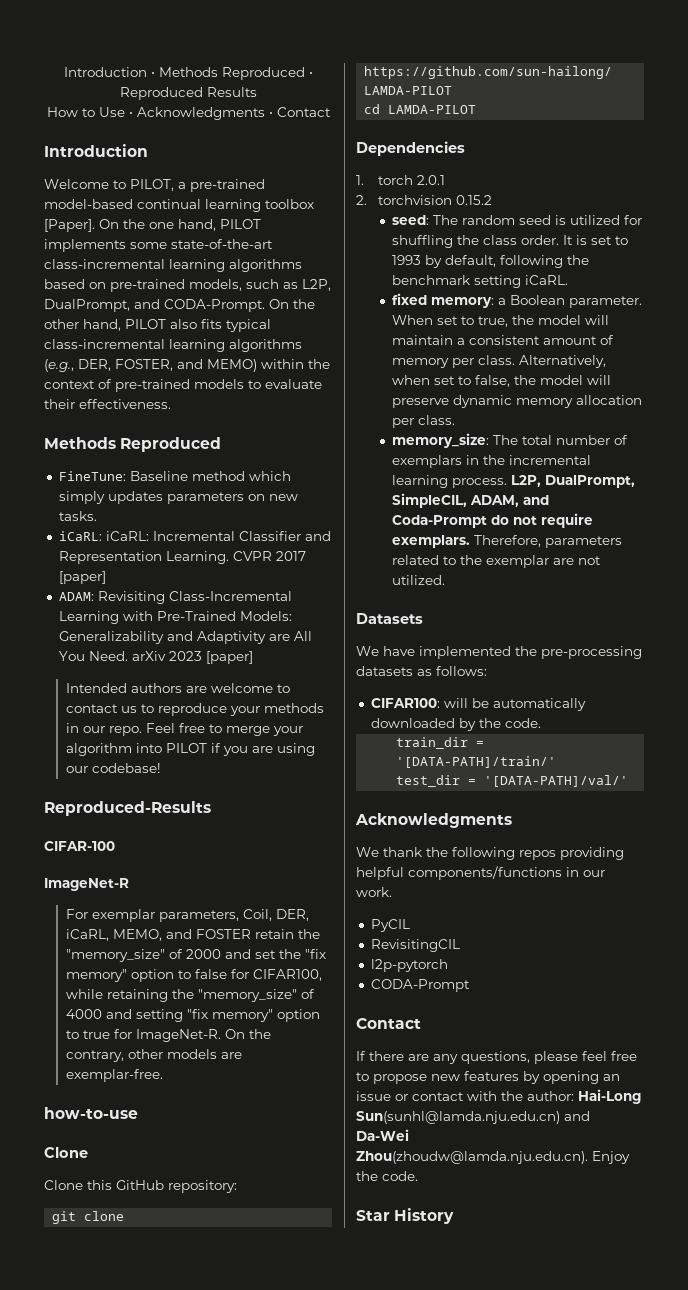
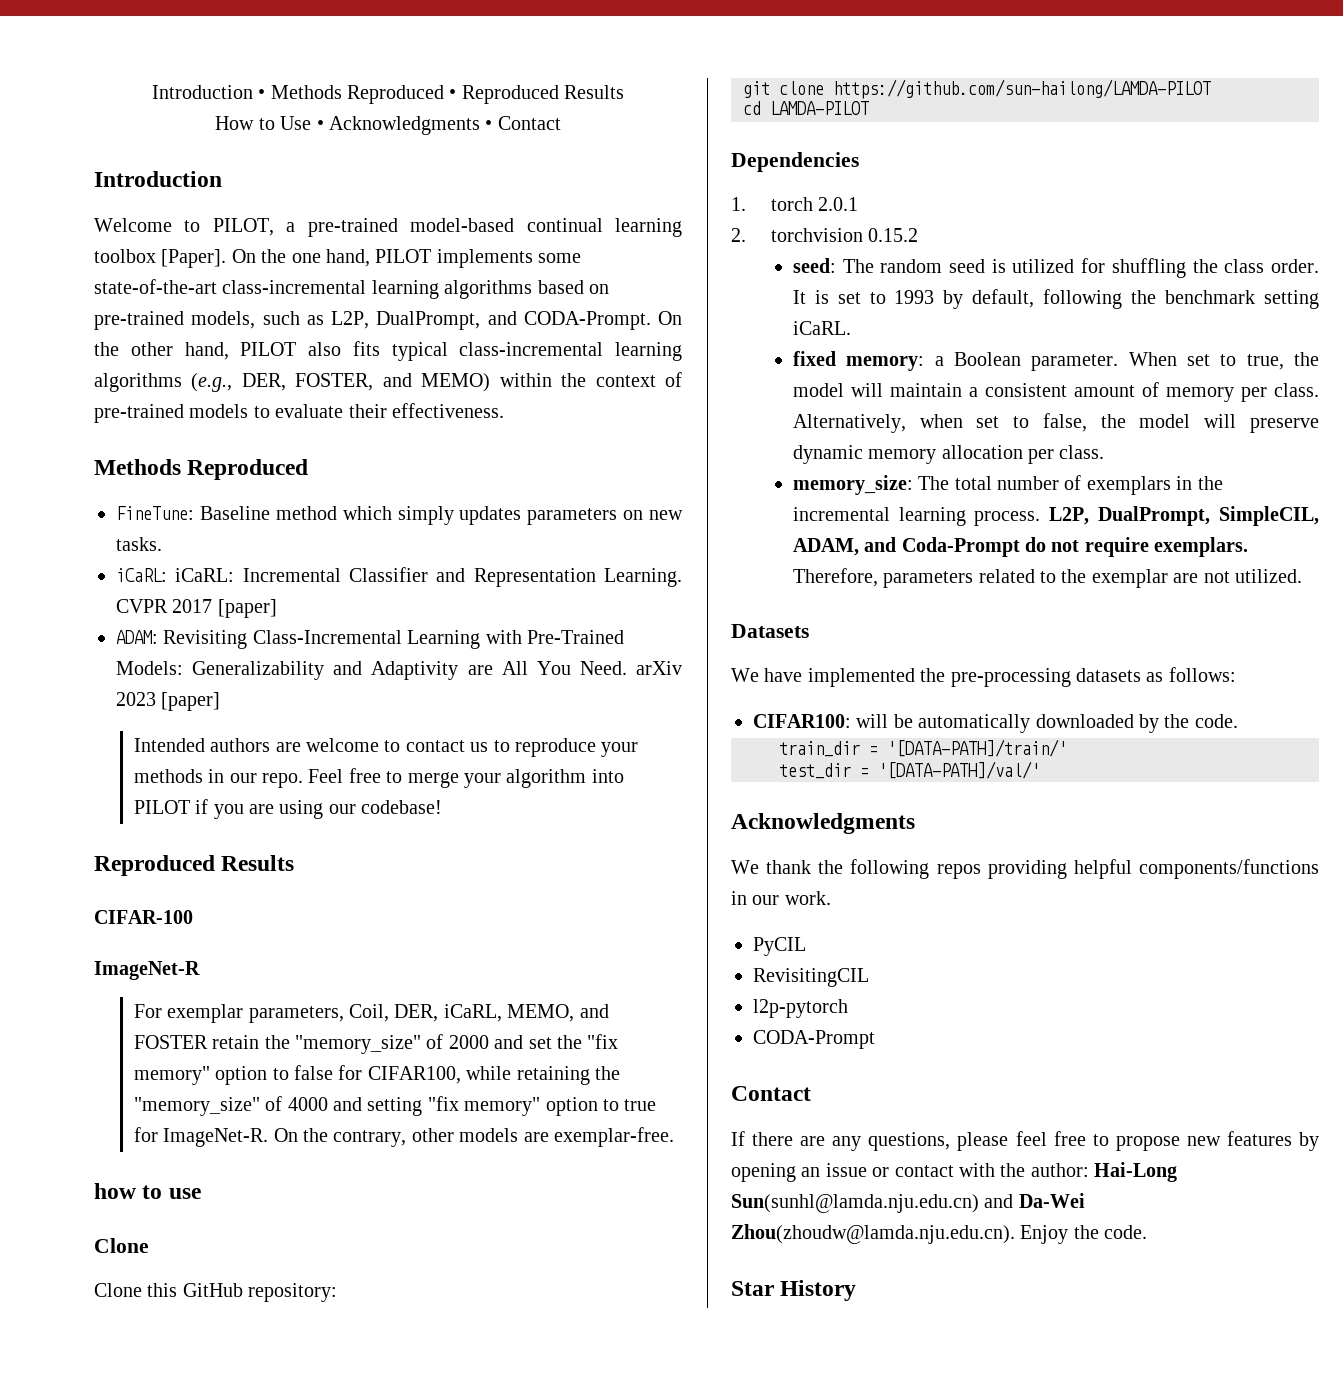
  Feel free to merge your algorithm into PILOT if you are using our codebase!
- Reproduced-Results
+ Reproduced Results
- how-to-use
+ how to use

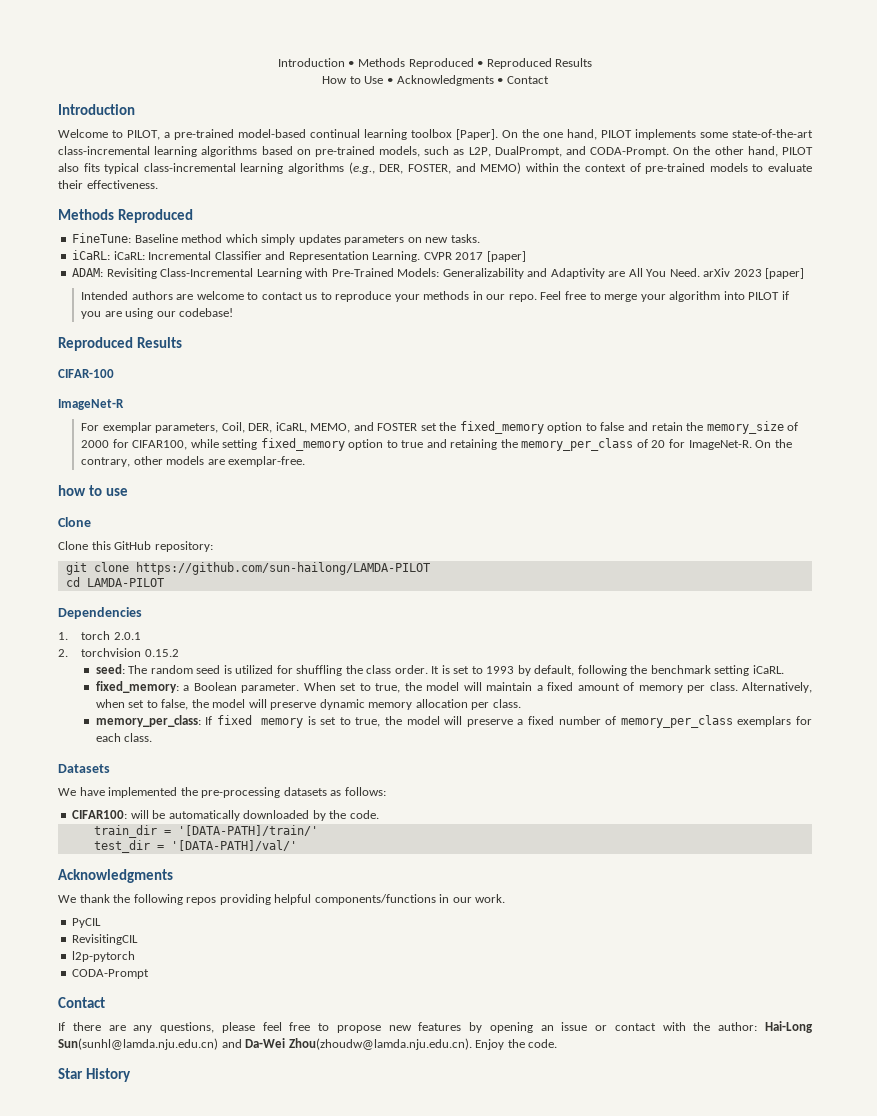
- For exemplar parameters, Coil, DER, iCaRL, MEMO, and FOSTER retain the "memory_size" of 2000 and set the "fix memory" option to false for CIFAR100, while retaining the "memory_size" of 4000 and setting "fix memory" option to true for ImageNet-R.
+ For exemplar parameters, Coil, DER, iCaRL, MEMO, and FOSTER set the fixed_memory option to false and retain the memory_size of 2000 for CIFAR100, while setting fixed_memory option to true and retaining the memory_per_class of 20 for ImageNet-R.
- fixed memory: a Boolean parameter.
+ fixed_memory: a Boolean parameter.
- When set to true, the model will maintain a consistent amount of memory per class.
+ When set to true, the model will maintain a fixed amount of memory per class.
- memory_size: The total number of exemplars in the incremental learning process. L2P, DualPrompt, SimpleCIL, ADAM, and Coda-Prompt do not require exemplars. Therefore, parameters related to the exemplar are not utilized.
+ memory_per_class: If fixed memory is set to true, the model will preserve a fixed number of memory_per_class exemplars for each class.

